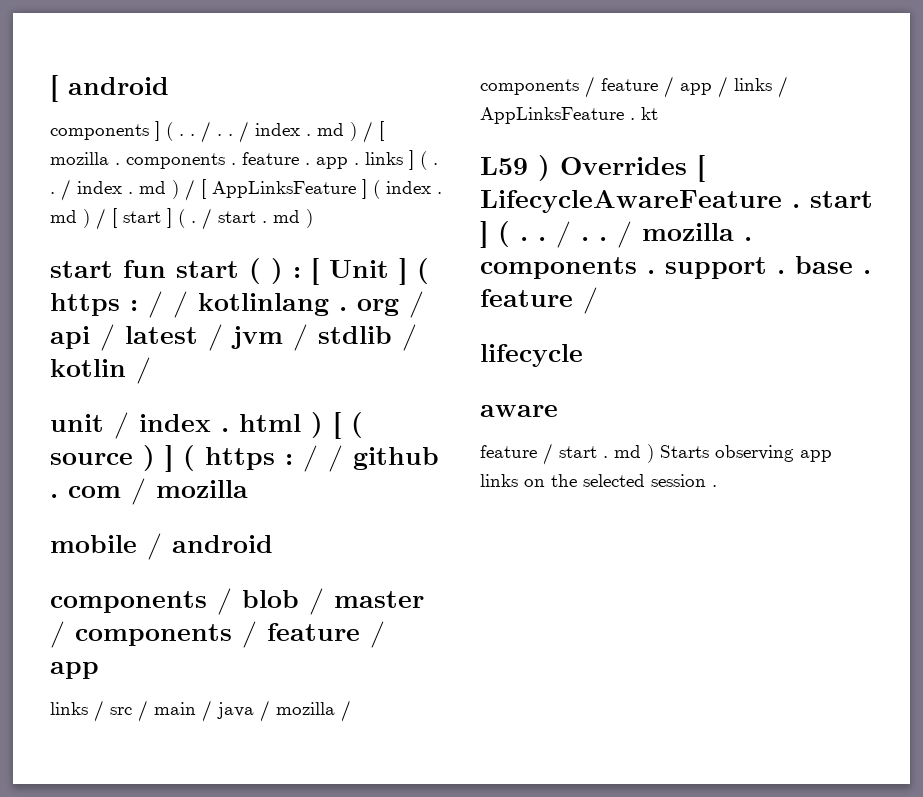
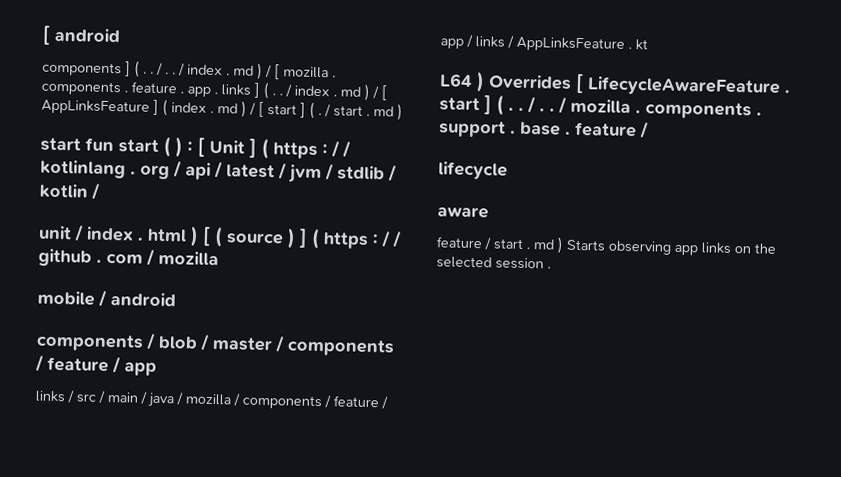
- L59 ) Overrides [ LifecycleAwareFeature . start ] ( . .
+ L64 ) Overrides [ LifecycleAwareFeature . start ] ( . .

